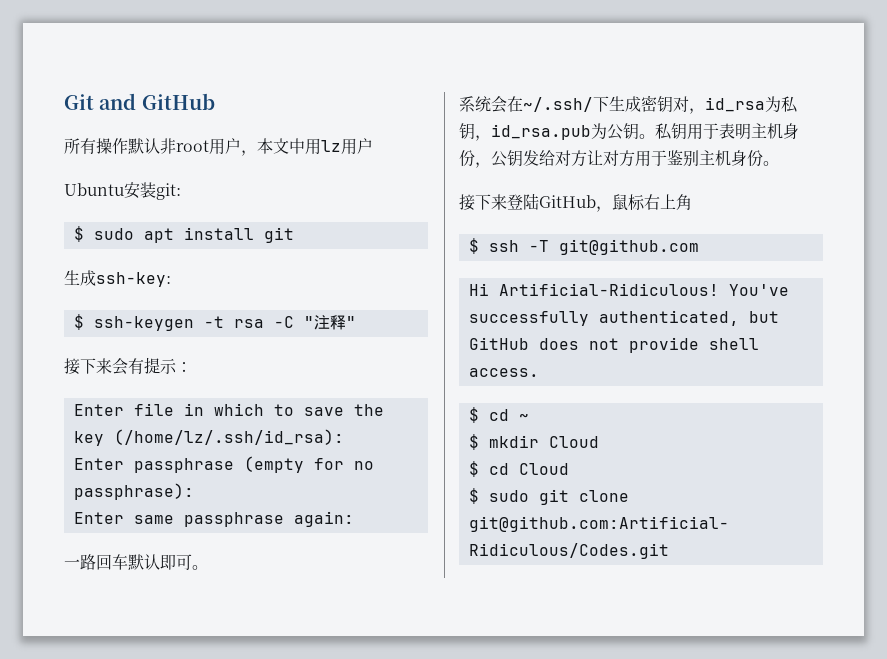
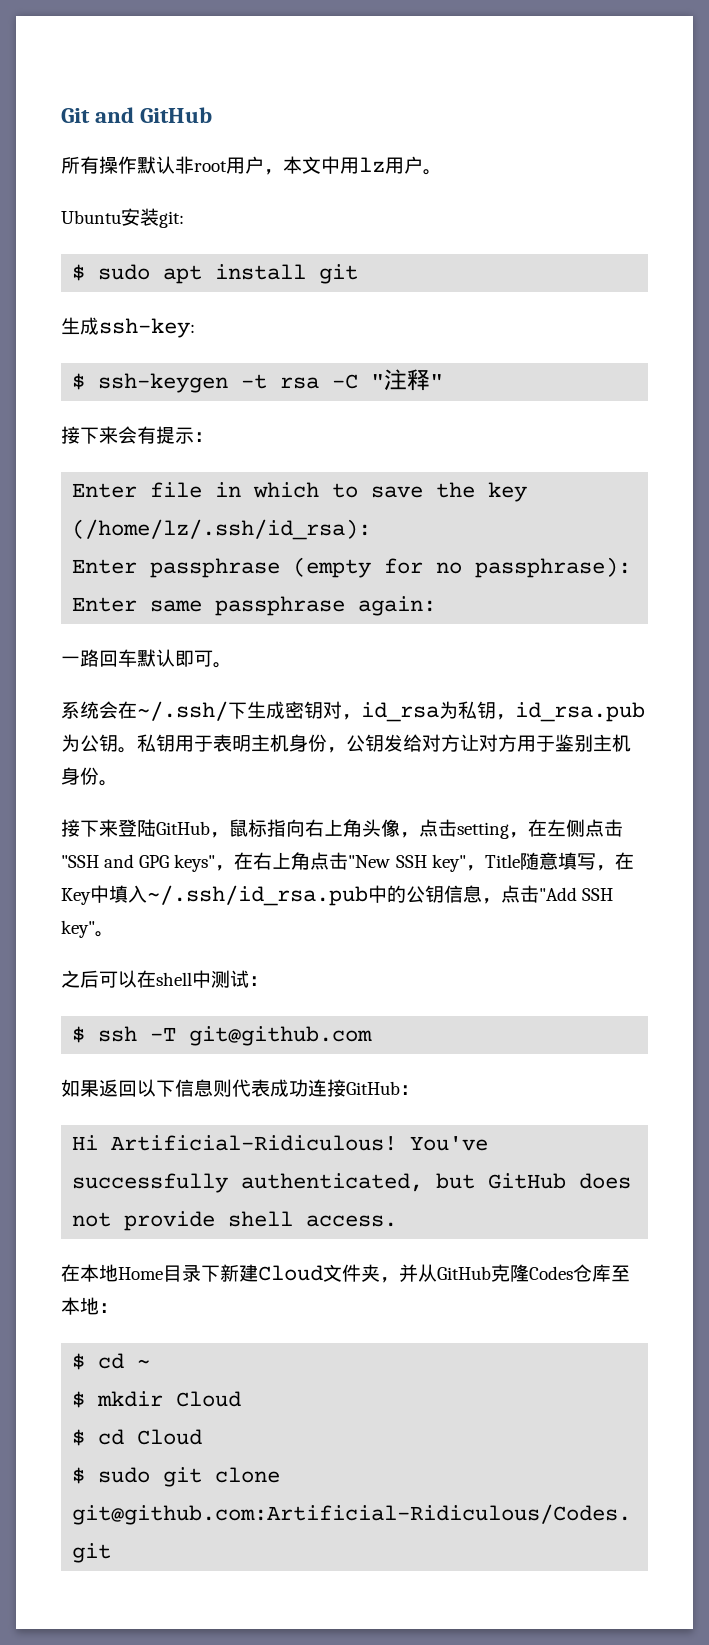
- 所有操作默认非root用户，本文中用lz用户
+ 所有操作默认非root用户，本文中用lz用户。
- 接下来登陆GitHub，鼠标右上角
+ 接下来登陆GitHub，鼠标指向右上角头像，点击setting，在左侧点击"SSH and GPG keys"，在右上角点击"New SSH key"，Title随意填写，在Key中填入~/.ssh/id_rsa.pub中的公钥信息，点击"Add SSH key"。
+ 之后可以在shell中测试：
  $ ssh -T git@github.com
+ 如果返回以下信息则代表成功连接GitHub：
+ 在本地Home目录下新建Cloud文件夹，并从GitHub克隆Codes仓库至本地：

